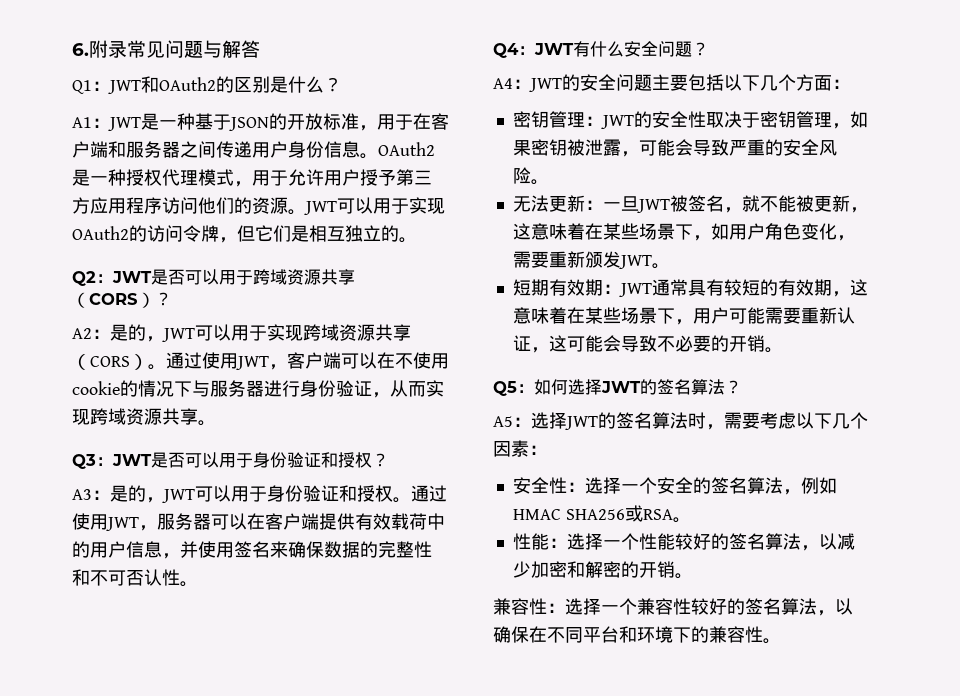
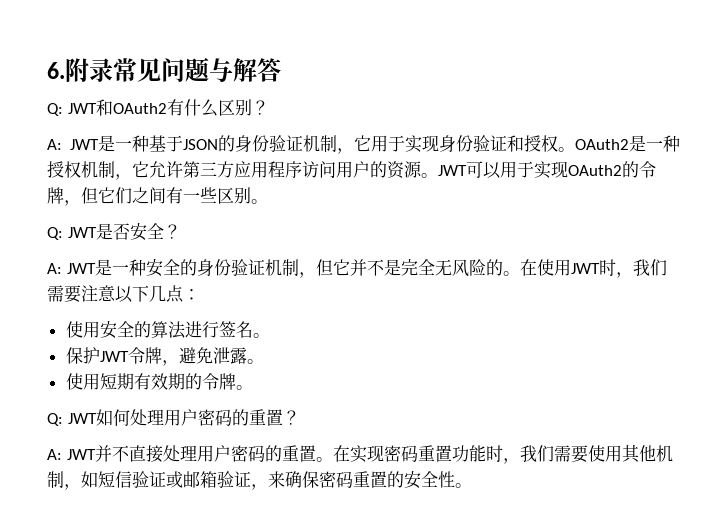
- Q1：JWT和OAuth2的区别是什么？
- A1：JWT是一种基于JSON的开放标准，用于在客户端和服务器之间传递用户身份信息。OAuth2是一种授权代理模式，用于允许用户授予第三方应用程序访问他们的资源。
+ Q: JWT和OAuth2有什么区别？
+ A: JWT是一种基于JSON的身份验证机制，它用于实现身份验证和授权。OAuth2是一种授权机制，它允许第三方应用程序访问用户的资源。
- JWT可以用于实现OAuth2的访问令牌，但它们是相互独立的。
- Q2：JWT是否可以用于跨域资源共享（CORS）？
- A2：是的，JWT可以用于实现跨域资源共享（CORS）。通过使用JWT，客户端可以在不使用cookie的情况下与服务器进行身份验证，从而实现跨域资源共享。
- Q3：JWT是否可以用于身份验证和授权？
- A3：是的，JWT可以用于身份验证和授权。通过使用JWT，服务器可以在客户端提供有效载荷中的用户信息，并使用签名来确保数据的完整性和不可否认性。
- Q4：JWT有什么安全问题？
- A4：JWT的安全问题主要包括以下几个方面：
- 密钥管理：JWT的安全性取决于密钥管理，如果密钥被泄露，可能会导致严重的安全风险。
- 无法更新：一旦JWT被签名，就不能被更新，这意味着在某些场景下，如用户角色变化，需要重新颁发JWT。
- 短期有效期：JWT通常具有较短的有效期，这意味着在某些场景下，用户可能需要重新认证，这可能会导致不必要的开销。
- Q5：如何选择JWT的签名算法？
- A5：选择JWT的签名算法时，需要考虑以下几个因素：
- 安全性：选择一个安全的签名算法，例如HMAC SHA256或RSA。
- 性能：选择一个性能较好的签名算法，以减少加密和解密的开销。
- 兼容性：选择一个兼容性较好的签名算法，以确保在不同平台和环境下的兼容性。
+ JWT可以用于实现OAuth2的令牌，但它们之间有一些区别。
+ Q: JWT是否安全？
+ A: JWT是一种安全的身份验证机制，但它并不是完全无风险的。在使用JWT时，我们需要注意以下几点：
+ 使用安全的算法进行签名。
+ 保护JWT令牌，避免泄露。
+ 使用短期有效期的令牌。
+ Q: JWT如何处理用户密码的重置？
+ A: JWT并不直接处理用户密码的重置。在实现密码重置功能时，我们需要使用其他机制，如短信验证或邮箱验证，来确保密码重置的安全性。

